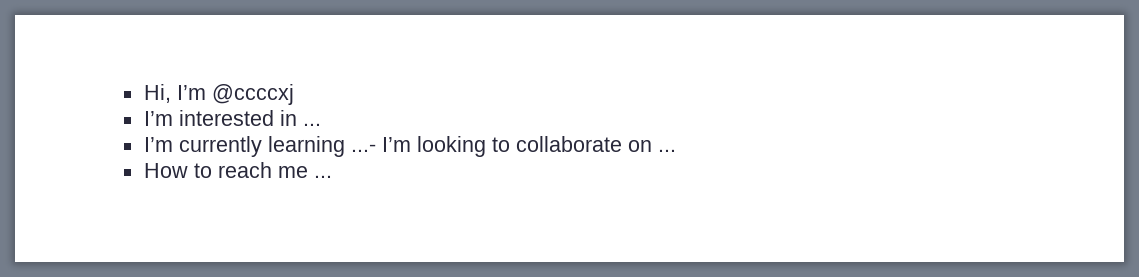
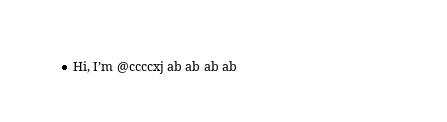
- Hi, I’m @ccccxj
- I’m interested in ...
- I’m currently learning ...- I’m looking to collaborate on ...
- How to reach me ...
+ Hi, I’m @ccccxj ab ab ab ab

